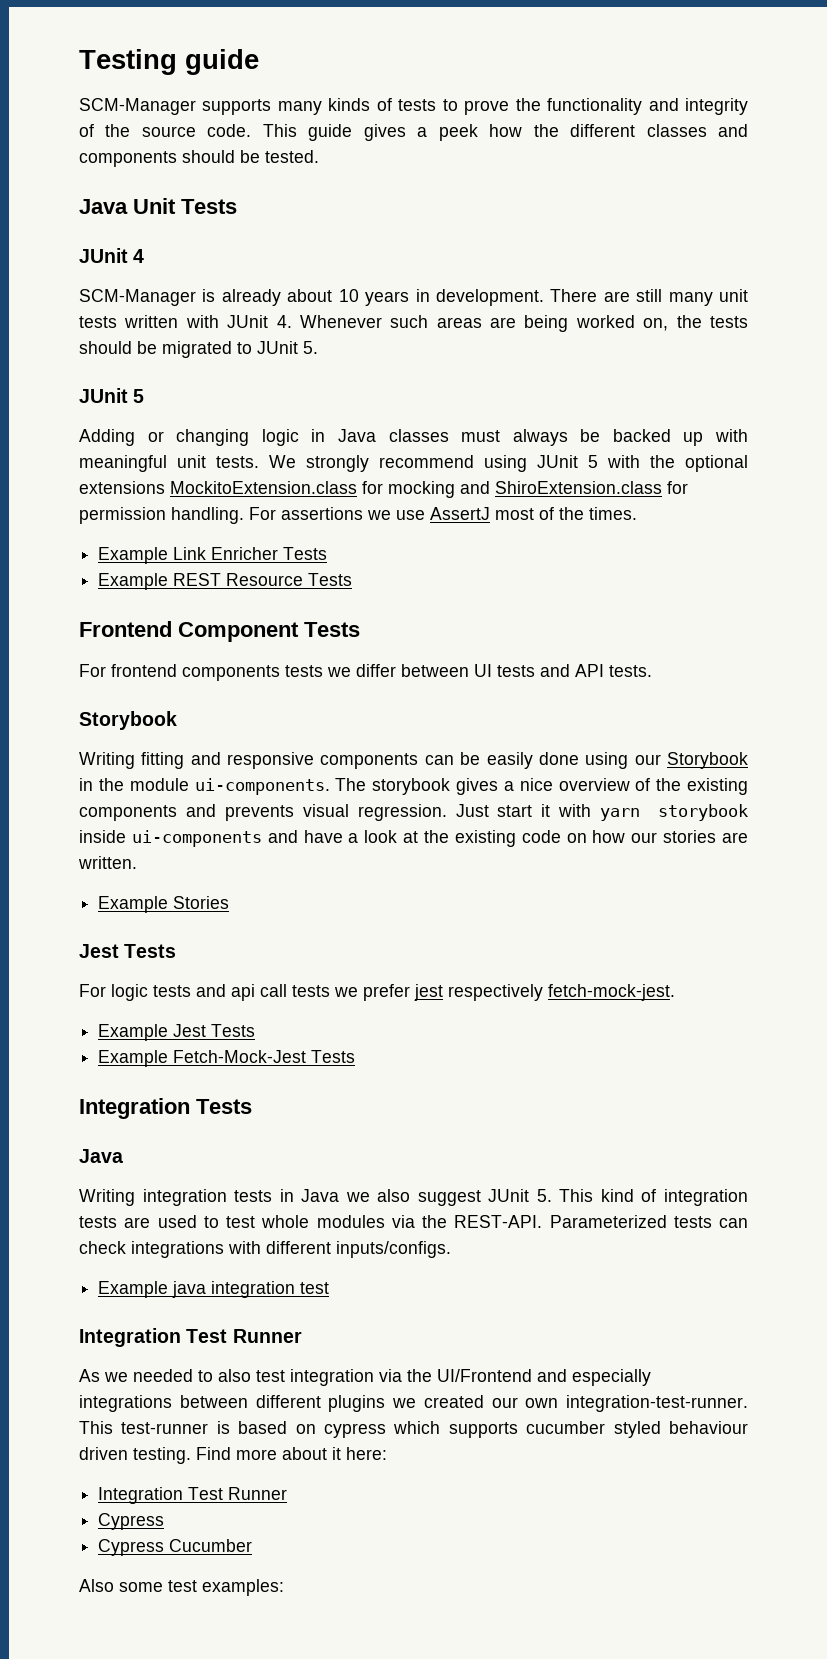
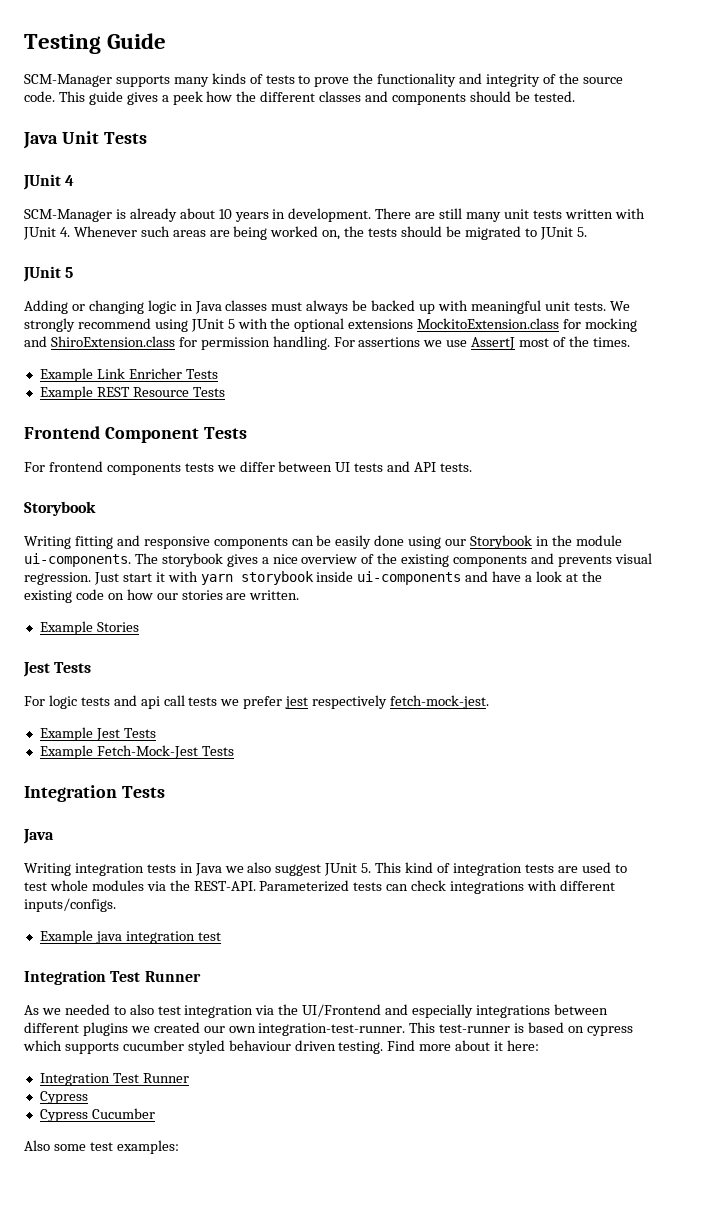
- Testing guide
+ Testing Guide

